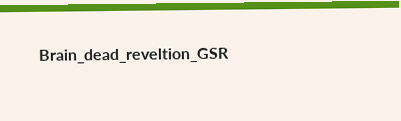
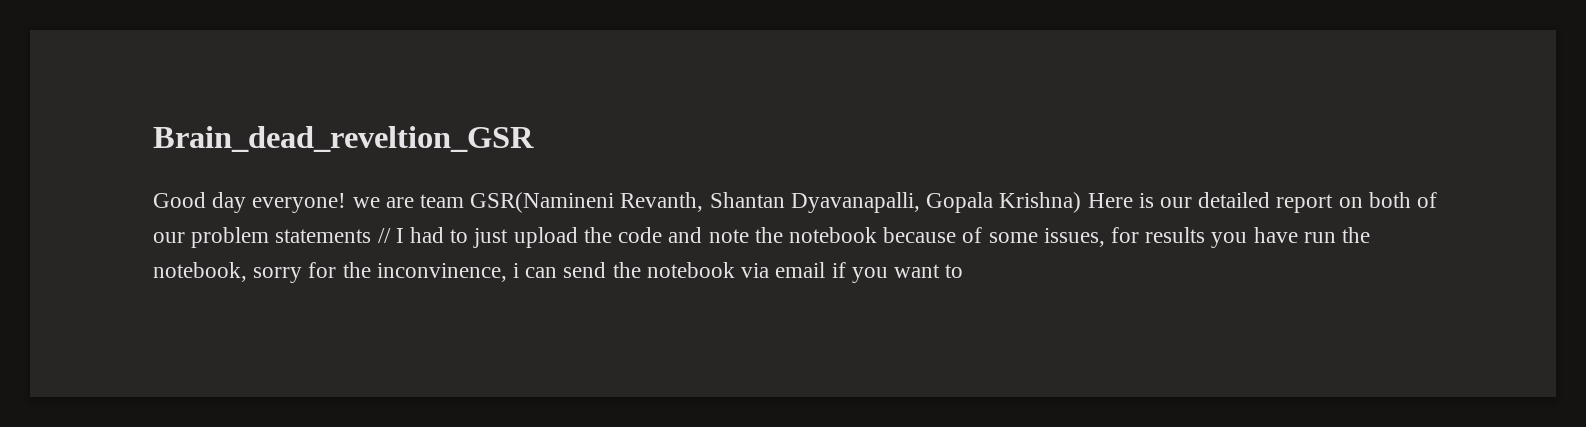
+ Good day everyone! we are team GSR(Namineni Revanth, Shantan Dyavanapalli, Gopala Krishna) Here is our detailed report on both of our problem statements // I had to just upload the code and note the notebook because of some issues, for results you have run the notebook, sorry for the inconvinence, i can send the notebook via email if you want to

